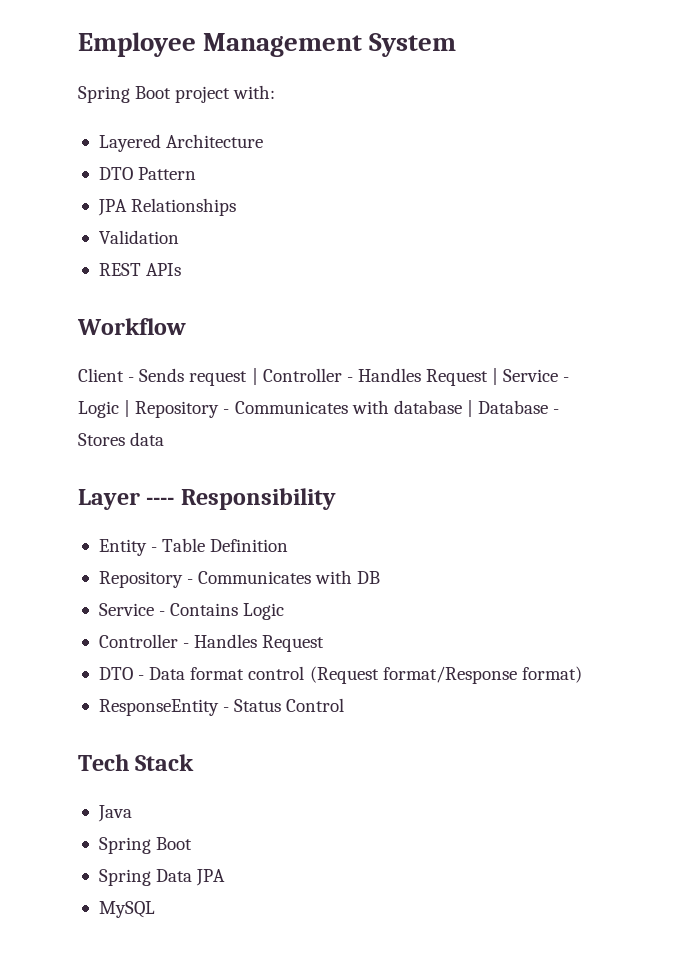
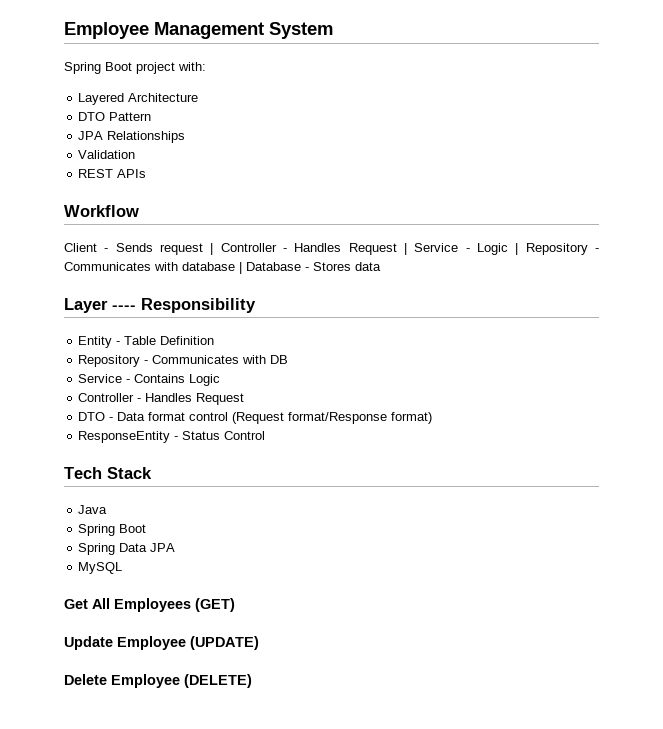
+ Get All Employees (GET)
+ Update Employee (UPDATE)
+ Delete Employee (DELETE)

